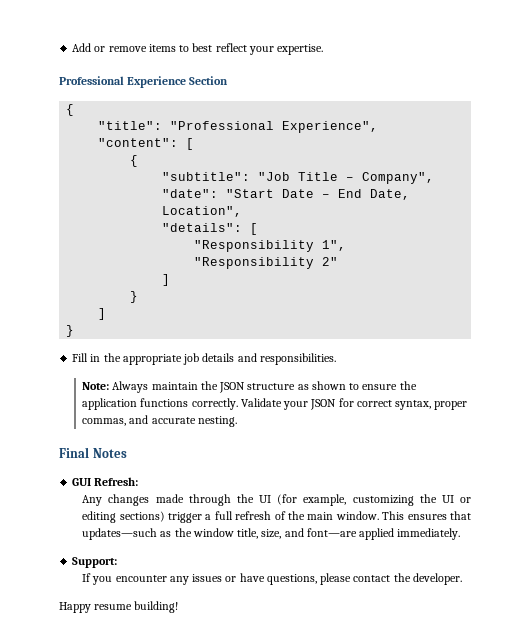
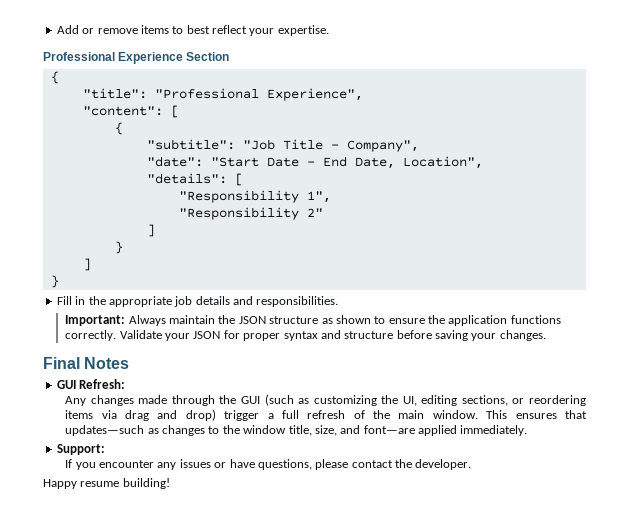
- Note: Always maintain the JSON structure as shown to ensure the application functions correctly.
+ Important: Always maintain the JSON structure as shown to ensure the application functions correctly.
- Validate your JSON for correct syntax, proper commas, and accurate nesting.
+ Validate your JSON for proper syntax and structure before saving your changes.
- Any changes made through the UI (for example, customizing the UI or editing sections) trigger a full refresh of the main window.
+ Any changes made through the GUI (such as customizing the UI, editing sections, or reordering items via drag and drop) trigger a full refresh of the main window.
- This ensures that updates—such as the window title, size, and font—are applied immediately.
+ This ensures that updates—such as changes to the window title, size, and font—are applied immediately.

